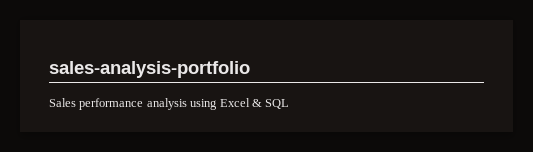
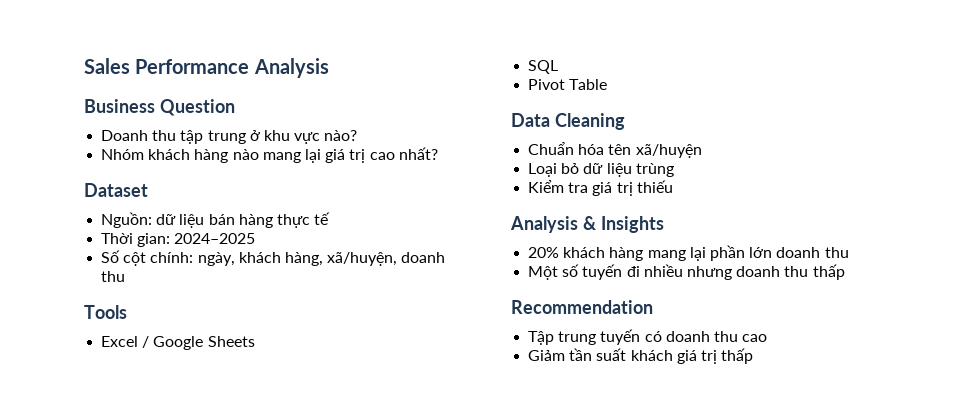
- sales-analysis-portfolio
- Sales performance analysis using Excel & SQL
+ Sales Performance Analysis
+ Business Question
+ Doanh thu tập trung ở khu vực nào?
+ Nhóm khách hàng nào mang lại giá trị cao nhất?
+ Dataset
+ Nguồn: dữ liệu bán hàng thực tế
+ Thời gian: 2024–2025
+ Số cột chính: ngày, khách hàng, xã/huyện, doanh thu
+ Tools
+ Excel / Google Sheets
+ SQL
+ Pivot Table
+ Data Cleaning
+ Chuẩn hóa tên xã/huyện
+ Loại bỏ dữ liệu trùng
+ Kiểm tra giá trị thiếu
+ Analysis & Insights
+ 20% khách hàng mang lại phần lớn doanh thu
+ Một số tuyến đi nhiều nhưng doanh thu thấp
+ Recommendation
+ Tập trung tuyến có doanh thu cao
+ Giảm tần suất khách giá trị thấp

